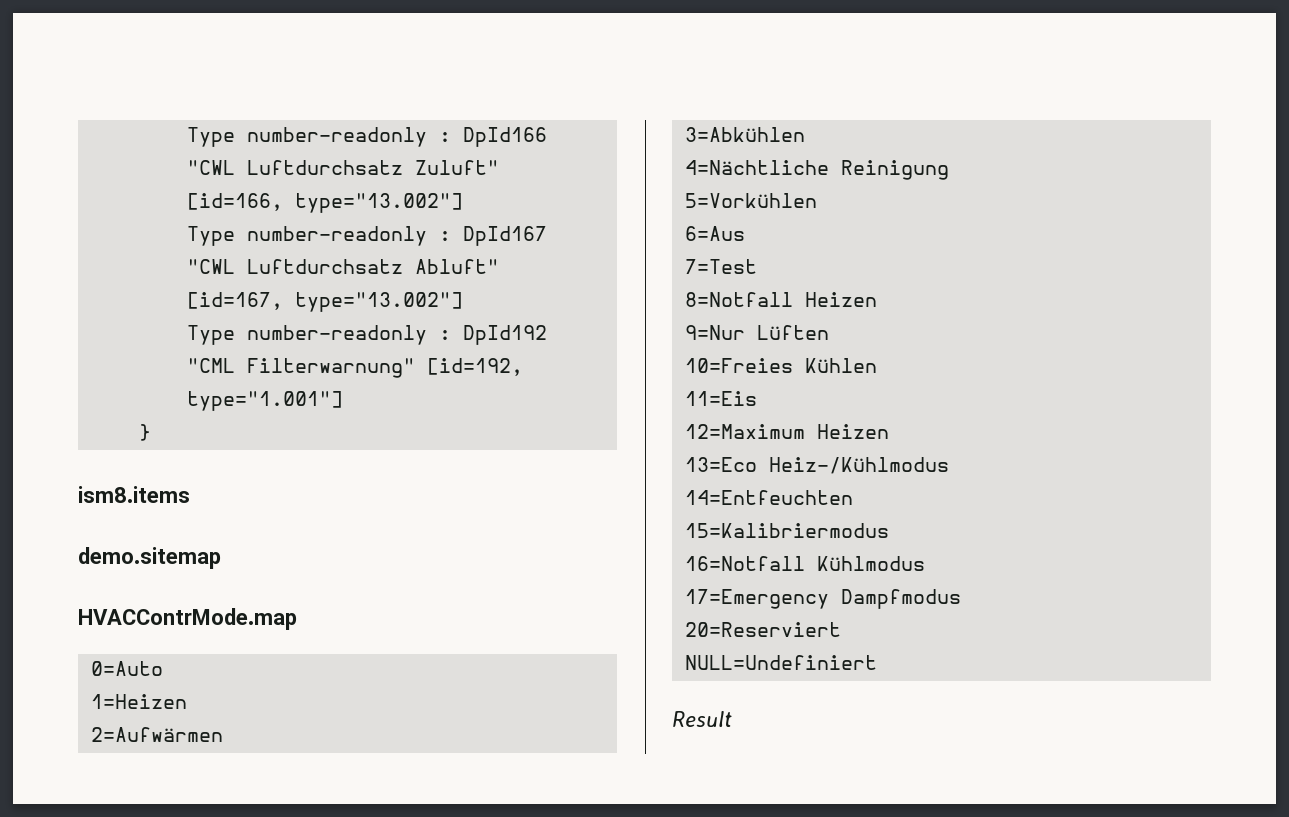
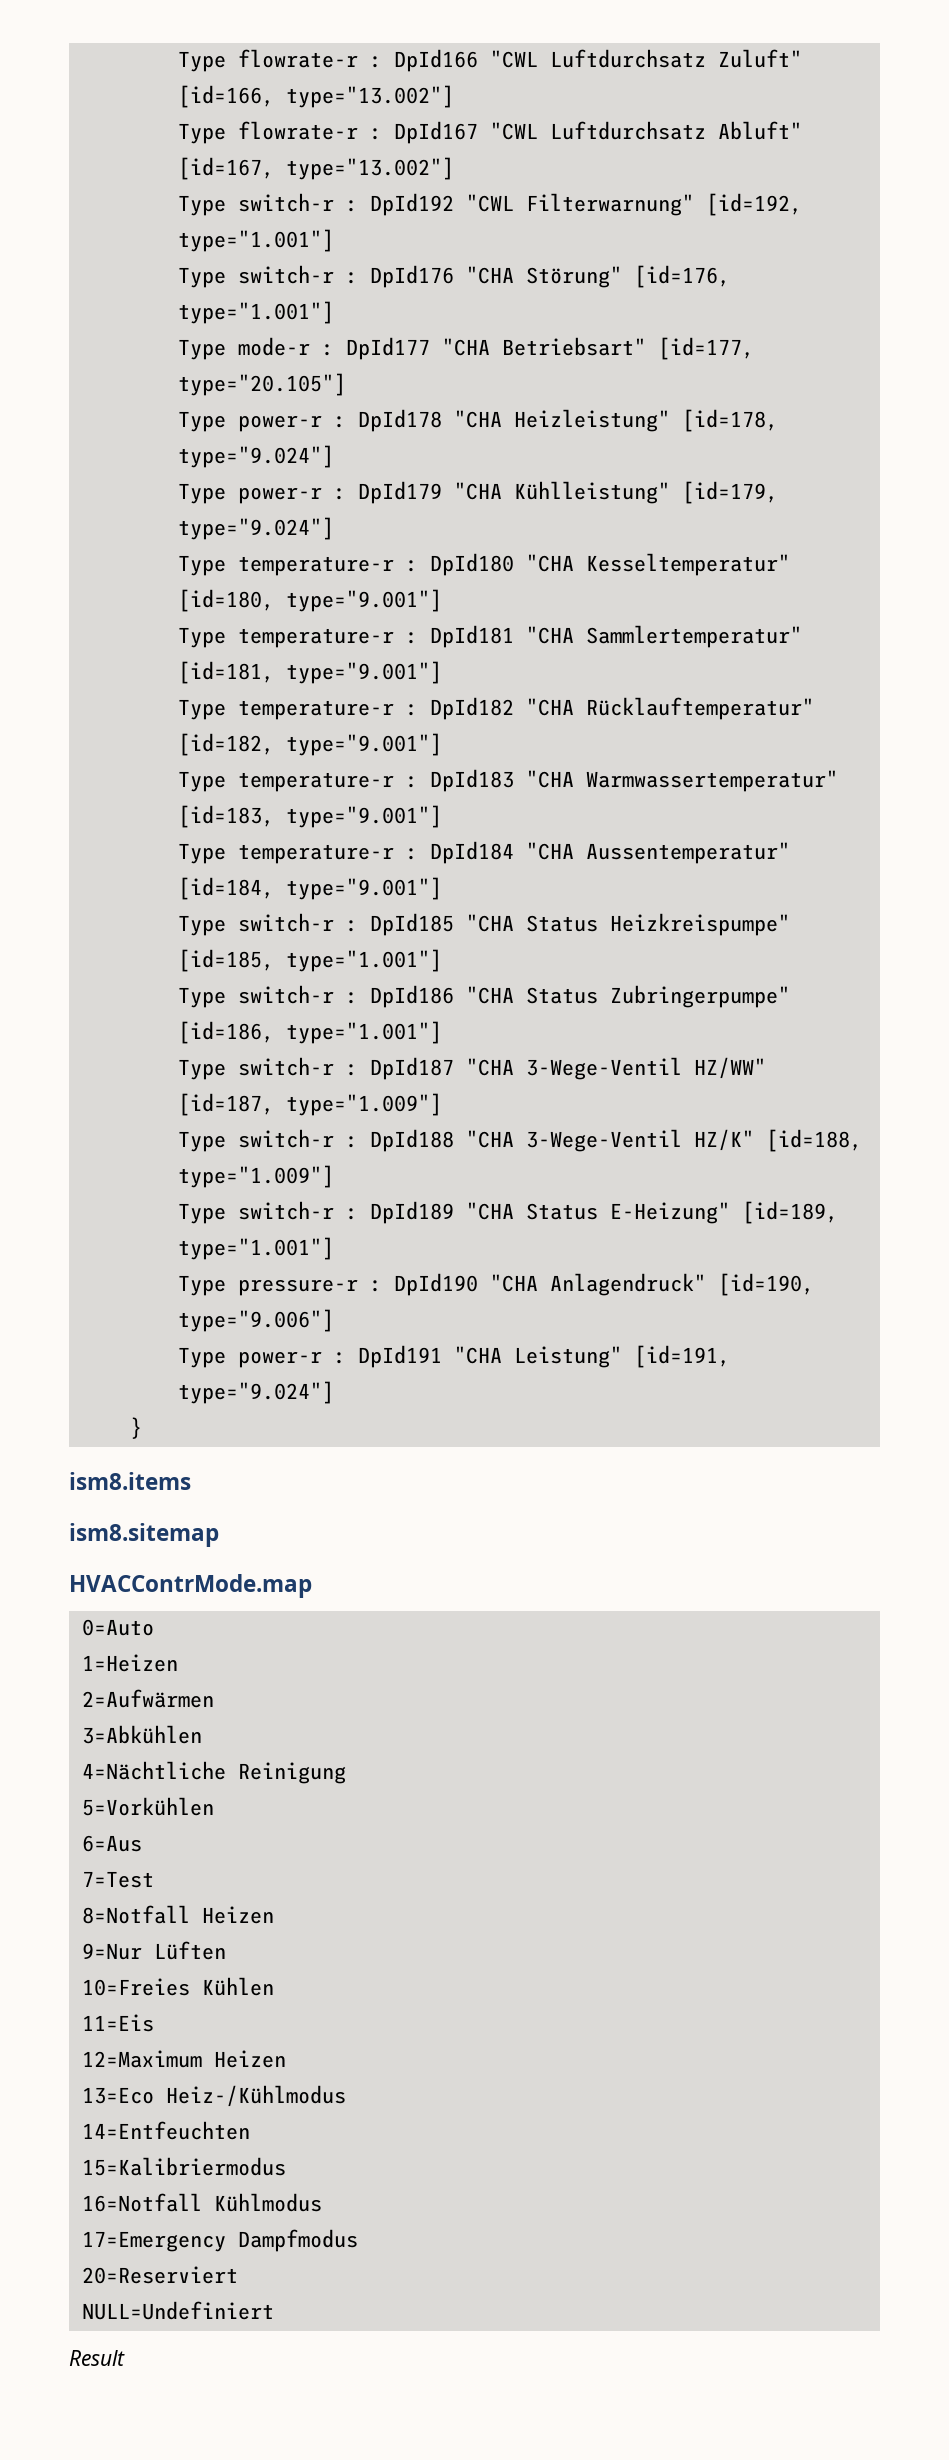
- Type number-readonly : DpId166 "CWL Luftdurchsatz Zuluft" [id=166, type="13.002"]
+ Type flowrate-r : DpId166 "CWL Luftdurchsatz Zuluft" [id=166, type="13.002"]
- Type number-readonly : DpId167 "CWL Luftdurchsatz Abluft" [id=167, type="13.002"]
+ Type flowrate-r : DpId167 "CWL Luftdurchsatz Abluft" [id=167, type="13.002"]
- Type number-readonly : DpId192 "CML Filterwarnung" [id=192, type="1.001"]
+ Type switch-r : DpId192 "CWL Filterwarnung" [id=192, type="1.001"]
+ Type switch-r : DpId176 "CHA Störung" [id=176, type="1.001"]
+ Type mode-r : DpId177 "CHA Betriebsart" [id=177, type="20.105"]
+ Type power-r : DpId178 "CHA Heizleistung" [id=178, type="9.024"]
+ Type power-r : DpId179 "CHA Kühlleistung" [id=179, type="9.024"]
+ Type temperature-r : DpId180 "CHA Kesseltemperatur" [id=180, type="9.001"]
+ Type temperature-r : DpId181 "CHA Sammlertemperatur" [id=181, type="9.001"]
+ Type temperature-r : DpId182 "CHA Rücklauftemperatur" [id=182, type="9.001"]
+ Type temperature-r : DpId183 "CHA Warmwassertemperatur" [id=183, type="9.001"]
+ Type temperature-r : DpId184 "CHA Aussentemperatur" [id=184, type="9.001"]
+ Type switch-r : DpId185 "CHA Status Heizkreispumpe" [id=185, type="1.001"]
+ Type switch-r : DpId186 "CHA Status Zubringerpumpe" [id=186, type="1.001"]
+ Type switch-r : DpId187 "CHA 3-Wege-Ventil HZ/WW" [id=187, type="1.009"]
+ Type switch-r : DpId188 "CHA 3-Wege-Ventil HZ/K" [id=188, type="1.009"]
+ Type switch-r : DpId189 "CHA Status E-Heizung" [id=189, type="1.001"]
+ Type pressure-r : DpId190 "CHA Anlagendruck" [id=190, type="9.006"]
+ Type power-r : DpId191 "CHA Leistung" [id=191, type="9.024"]
- demo.sitemap
+ ism8.sitemap

